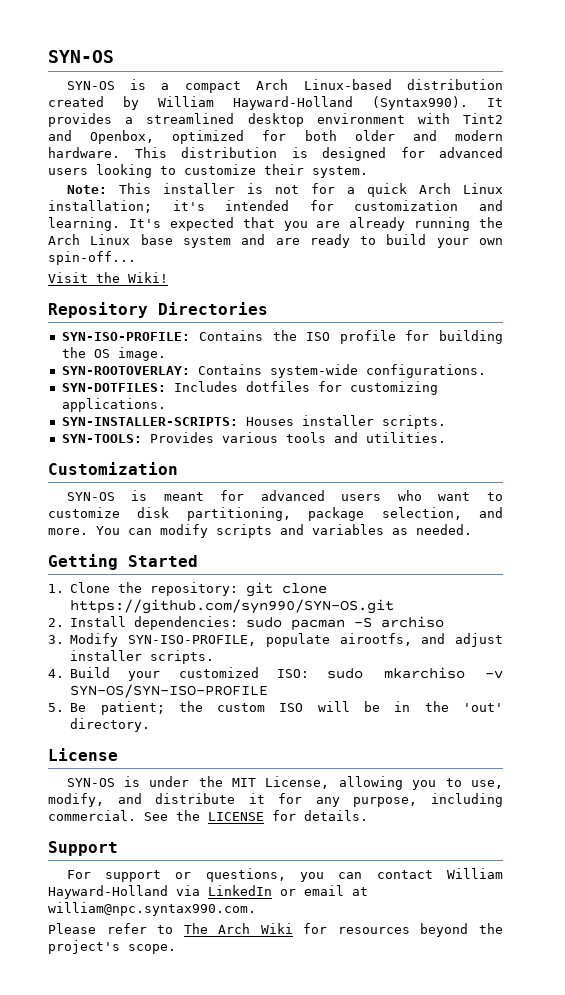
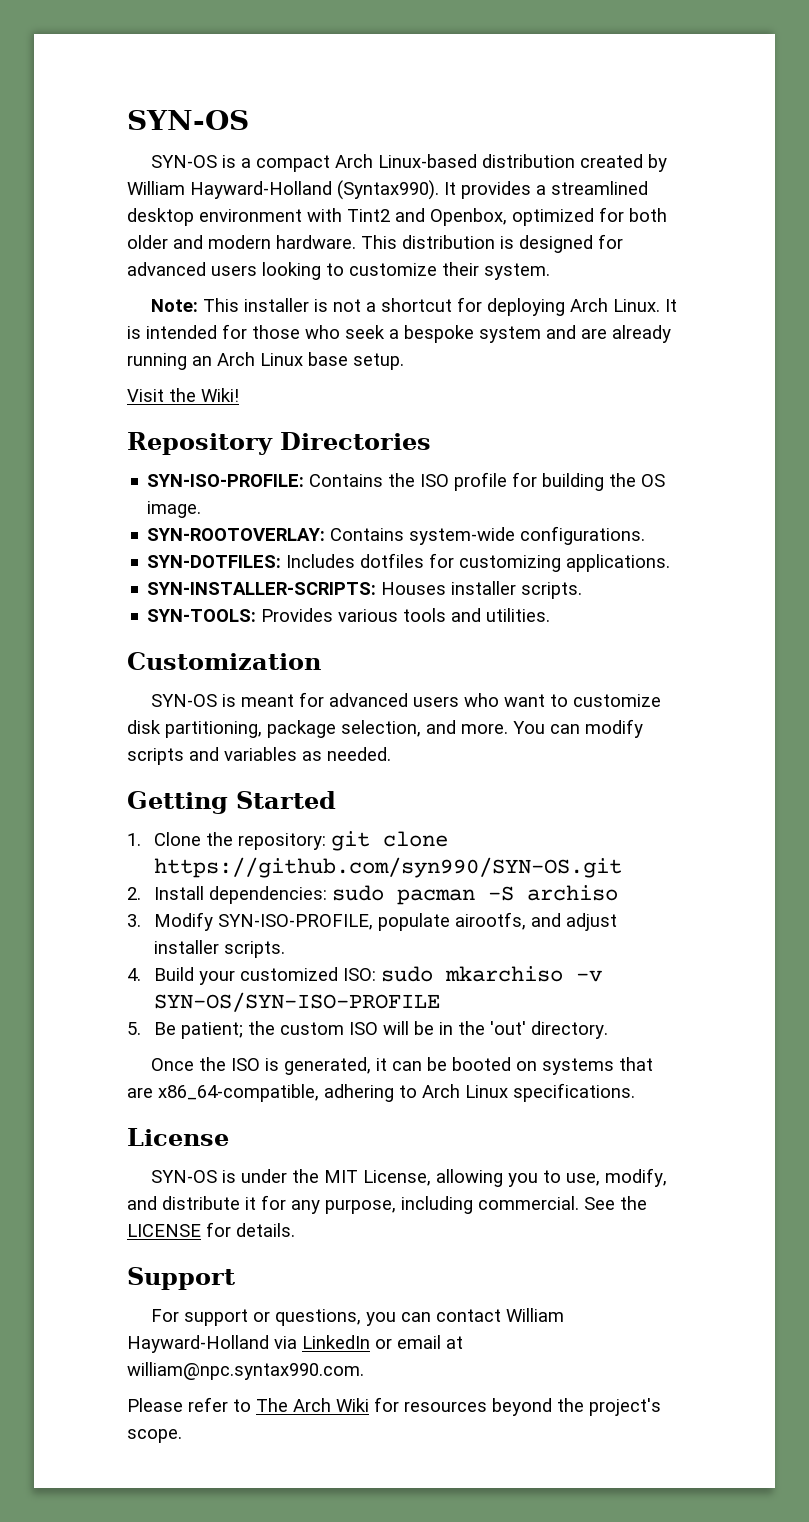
- Note: This installer is not for a quick Arch Linux installation; it's intended for customization and learning. It's expected that you are already running the Arch Linux base system and are ready to build your own spin-off...
+ Note: This installer is not a shortcut for deploying Arch Linux. It is intended for those who seek a bespoke system and are already running an Arch Linux base setup.
+ Once the ISO is generated, it can be booted on systems that are x86_64-compatible, adhering to Arch Linux specifications.

